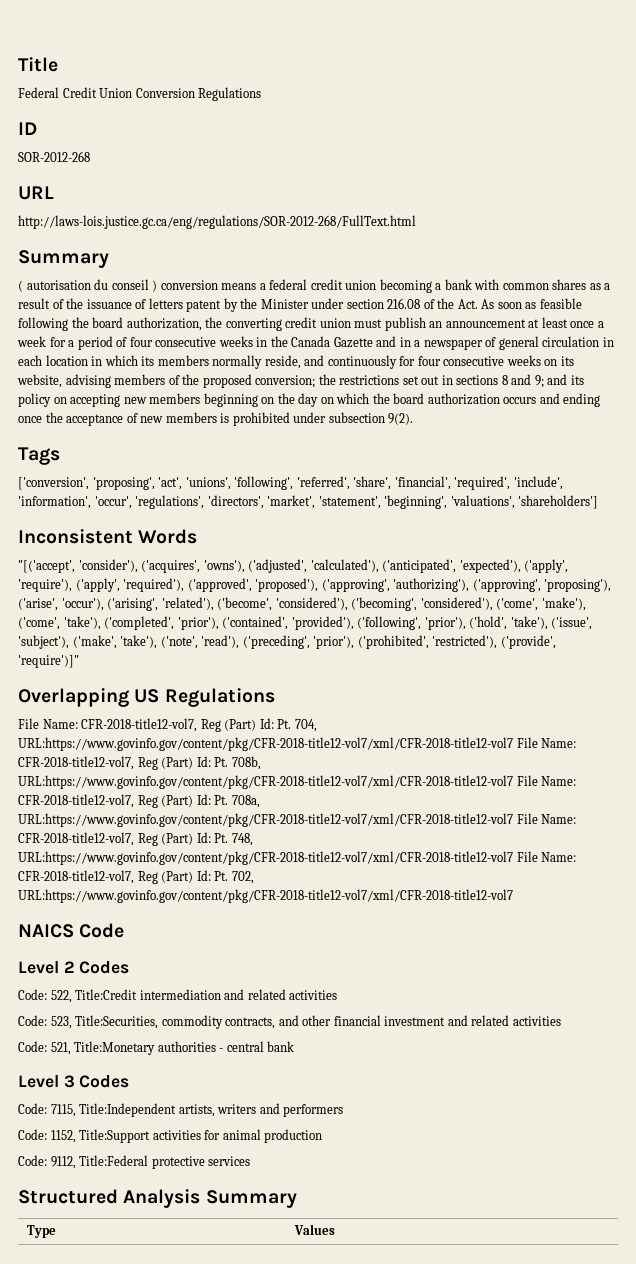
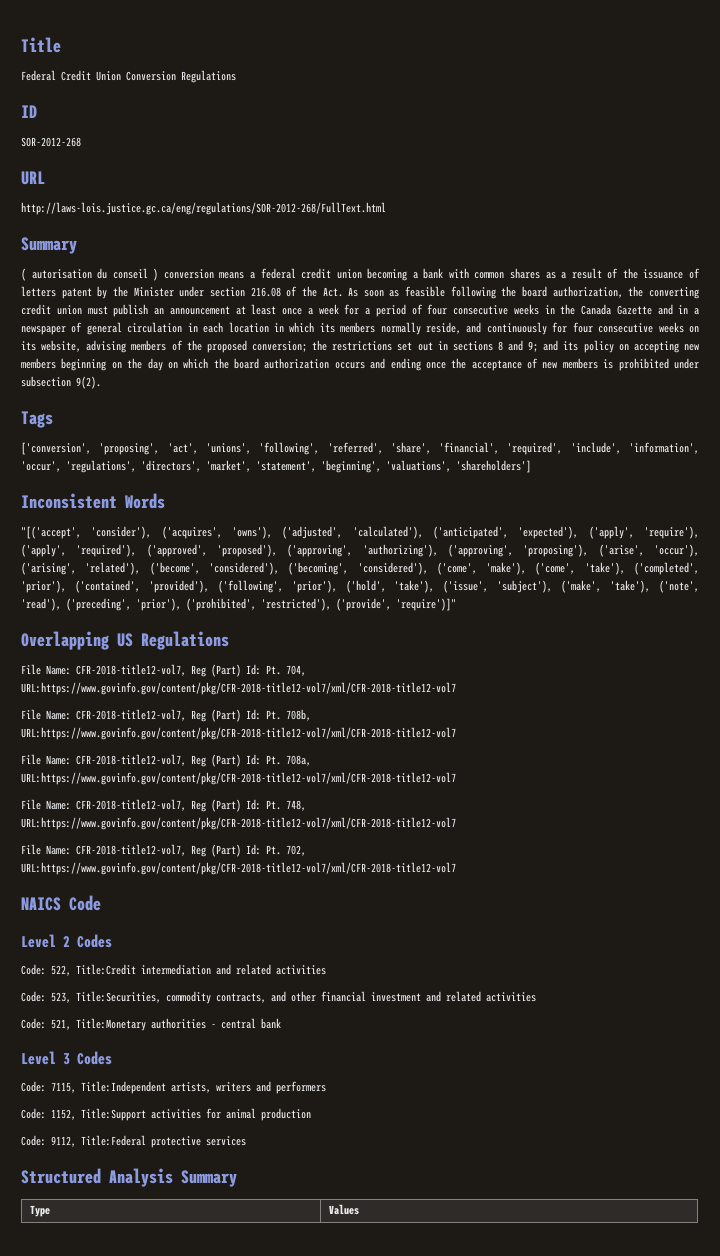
- File Name: CFR-2018-title12-vol7, Reg (Part) Id: Pt. 704, URL:https://www.govinfo.gov/content/pkg/CFR-2018-title12-vol7/xml/CFR-2018-title12-vol7 File Name: CFR-2018-title12-vol7, Reg (Part) Id: Pt. 708b, URL:https://www.govinfo.gov/content/pkg/CFR-2018-title12-vol7/xml/CFR-2018-title12-vol7 File Name: CFR-2018-title12-vol7, Reg (Part) Id: Pt. 708a, URL:https://www.govinfo.gov/content/pkg/CFR-2018-title12-vol7/xml/CFR-2018-title12-vol7 File Name: CFR-2018-title12-vol7, Reg (Part) Id: Pt. 748, URL:https://www.govinfo.gov/content/pkg/CFR-2018-title12-vol7/xml/CFR-2018-title12-vol7 File Name: CFR-2018-title12-vol7, Reg (Part) Id: Pt. 702, URL:https://www.govinfo.gov/content/pkg/CFR-2018-title12-vol7/xml/CFR-2018-title12-vol7
+ File Name: CFR-2018-title12-vol7, Reg (Part) Id: Pt. 704, URL:https://www.govinfo.gov/content/pkg/CFR-2018-title12-vol7/xml/CFR-2018-title12-vol7
+ File Name: CFR-2018-title12-vol7, Reg (Part) Id: Pt. 708b, URL:https://www.govinfo.gov/content/pkg/CFR-2018-title12-vol7/xml/CFR-2018-title12-vol7
+ File Name: CFR-2018-title12-vol7, Reg (Part) Id: Pt. 708a, URL:https://www.govinfo.gov/content/pkg/CFR-2018-title12-vol7/xml/CFR-2018-title12-vol7
+ File Name: CFR-2018-title12-vol7, Reg (Part) Id: Pt. 748, URL:https://www.govinfo.gov/content/pkg/CFR-2018-title12-vol7/xml/CFR-2018-title12-vol7
+ File Name: CFR-2018-title12-vol7, Reg (Part) Id: Pt. 702, URL:https://www.govinfo.gov/content/pkg/CFR-2018-title12-vol7/xml/CFR-2018-title12-vol7

